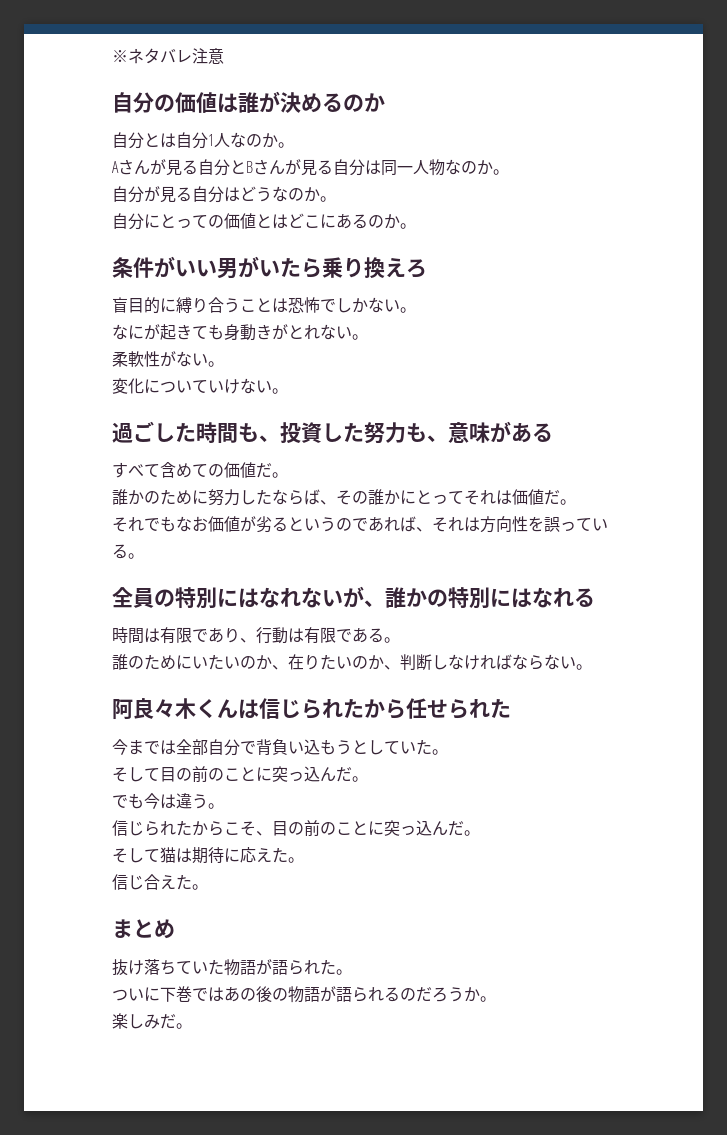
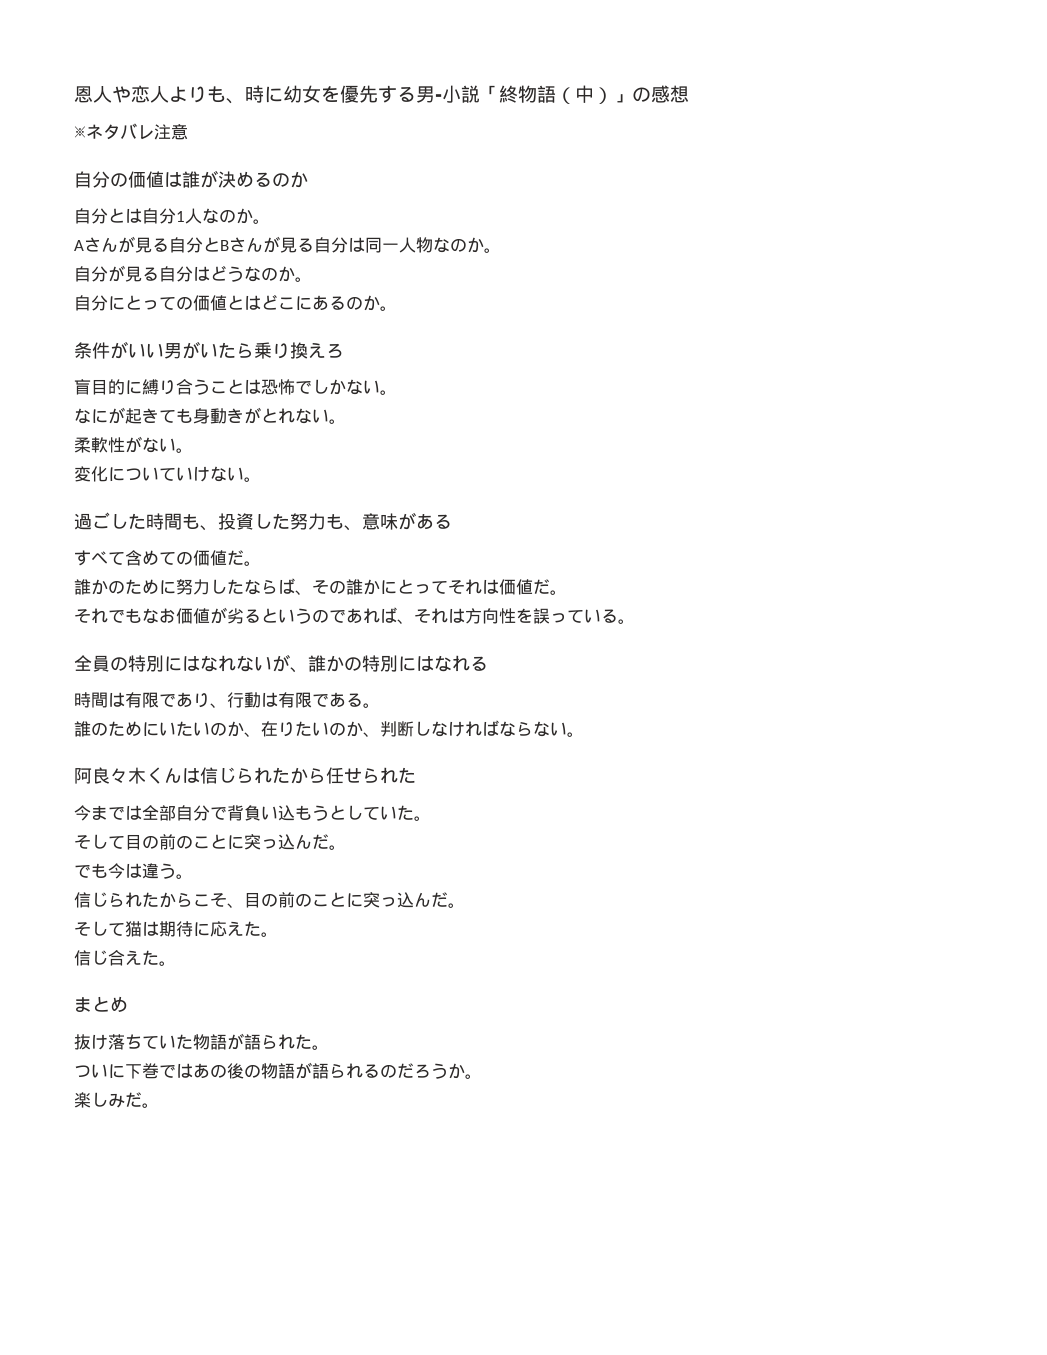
+ 恩人や恋人よりも、時に幼女を優先する男-小説「終物語（中）」の感想

